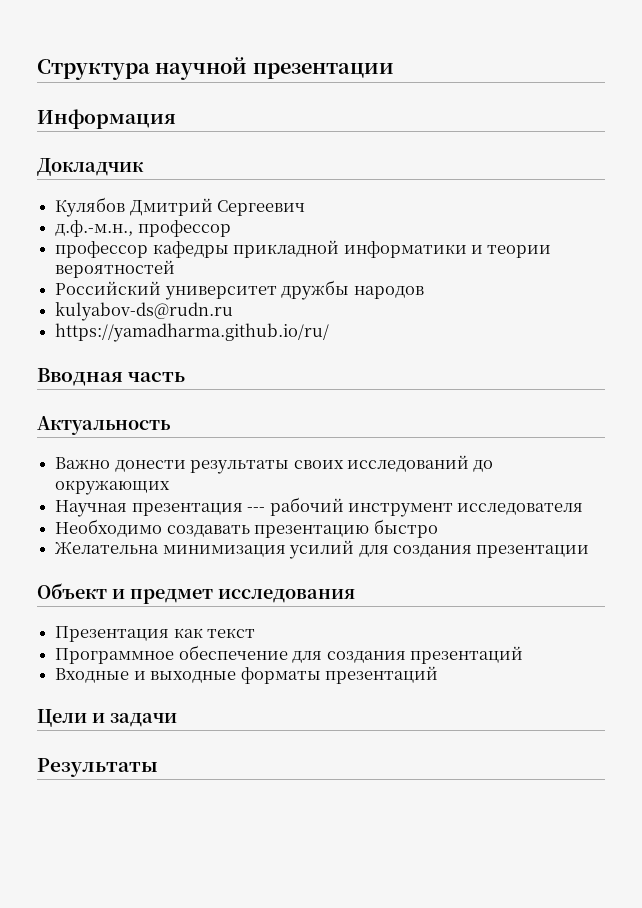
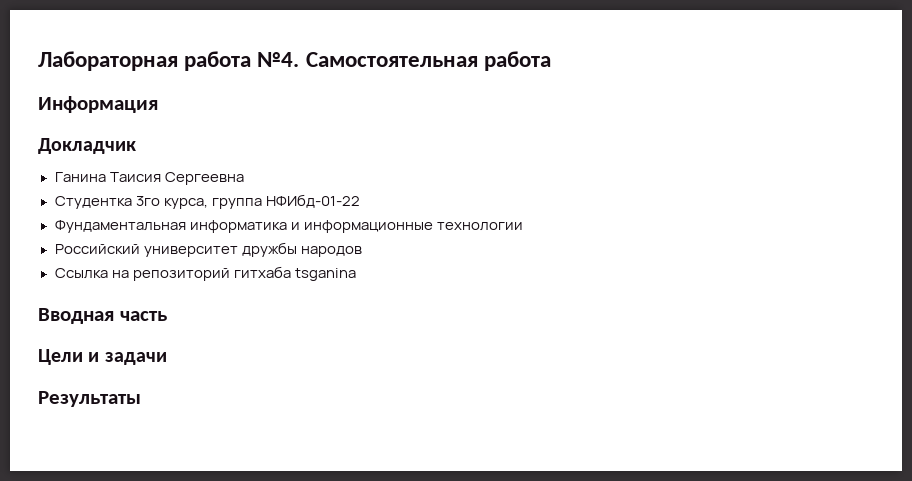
- Структура научной презентации
+ Лабораторная работа №4. Самостоятельная работа
  Информация
  Докладчик
- Кулябов Дмитрий Сергеевич
- д.ф.-м.н., профессор
- профессор кафедры прикладной информатики и теории вероятностей
+ Ганина Таисия Сергеевна
+ Студентка 3го курса, группа НФИбд-01-22
+ Фундаментальная информатика и информационные технологии
  Российский университет дружбы народов
- kulyabov-ds@rudn.ru
- https://yamadharma.github.io/ru/
+ Ссылка на репозиторий гитхаба tsganina
  Вводная часть
- Актуальность
- Важно донести результаты своих исследований до окружающих
- Научная презентация --- рабочий инструмент исследователя
- Необходимо создавать презентацию быстро
- Желательна минимизация усилий для создания презентации
- Объект и предмет исследования
- Презентация как текст
- Программное обеспечение для создания презентаций
- Входные и выходные форматы презентаций

